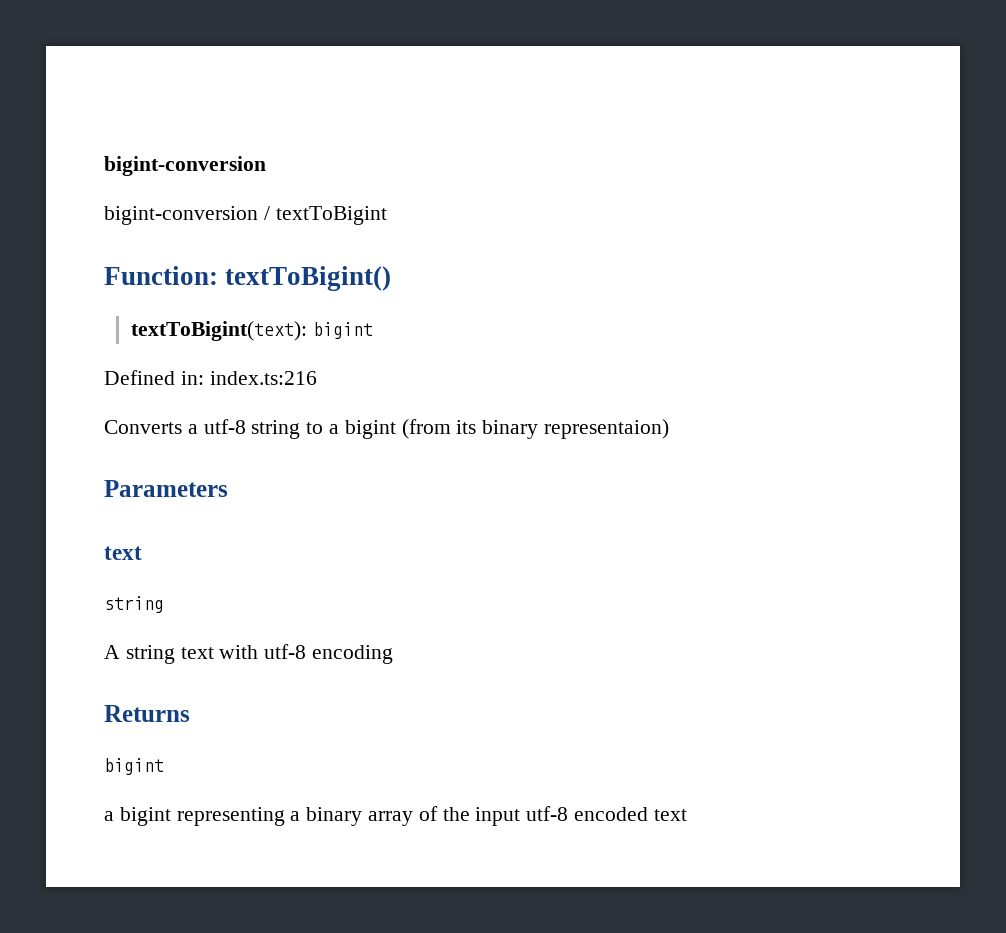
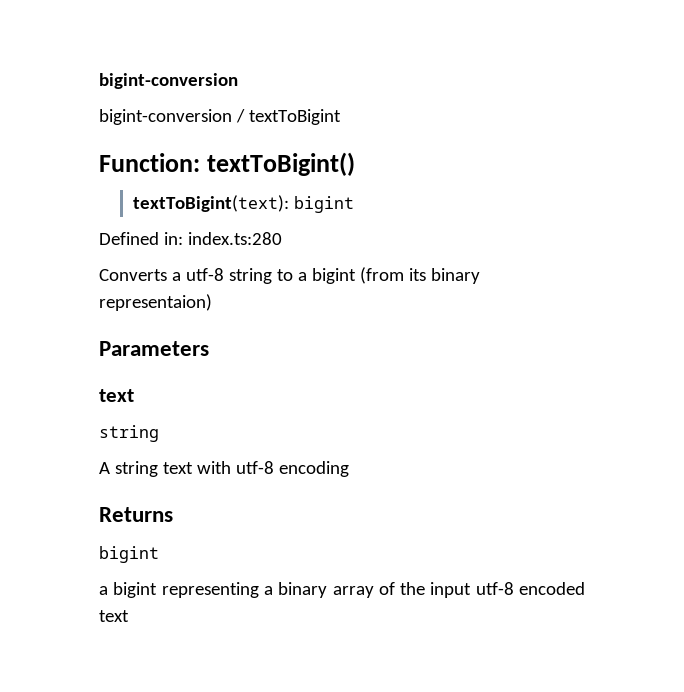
- Defined in: index.ts:216
+ Defined in: index.ts:280

